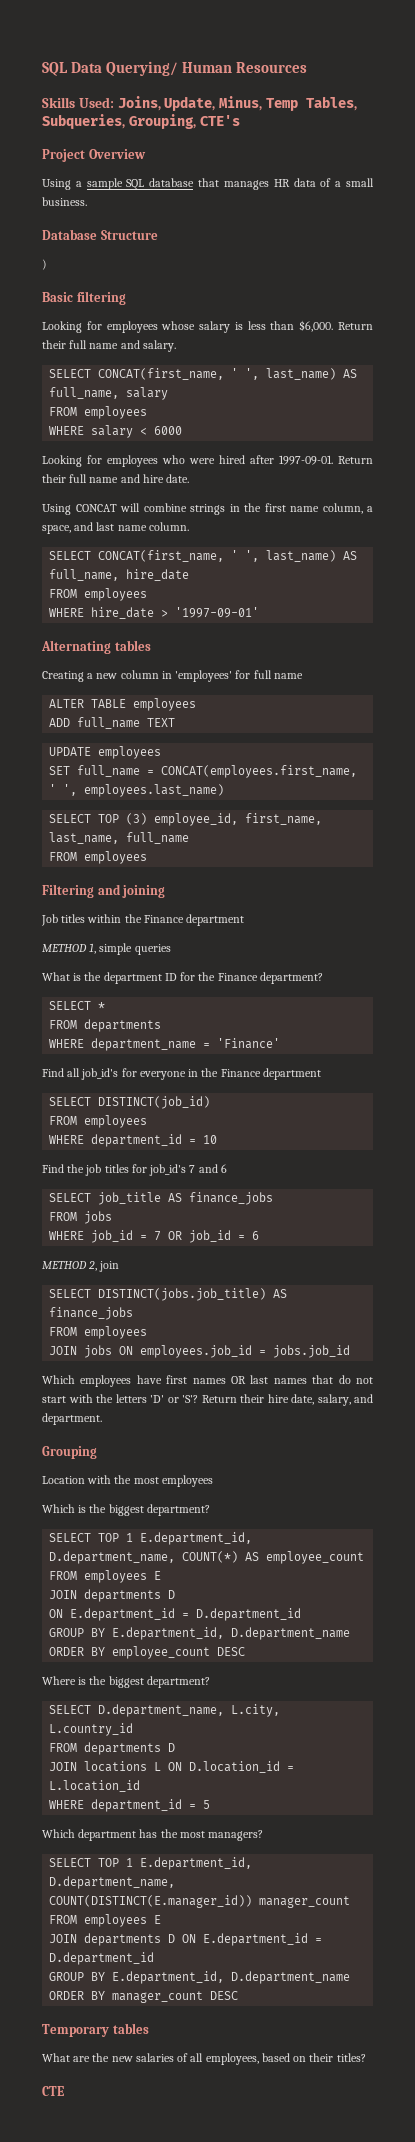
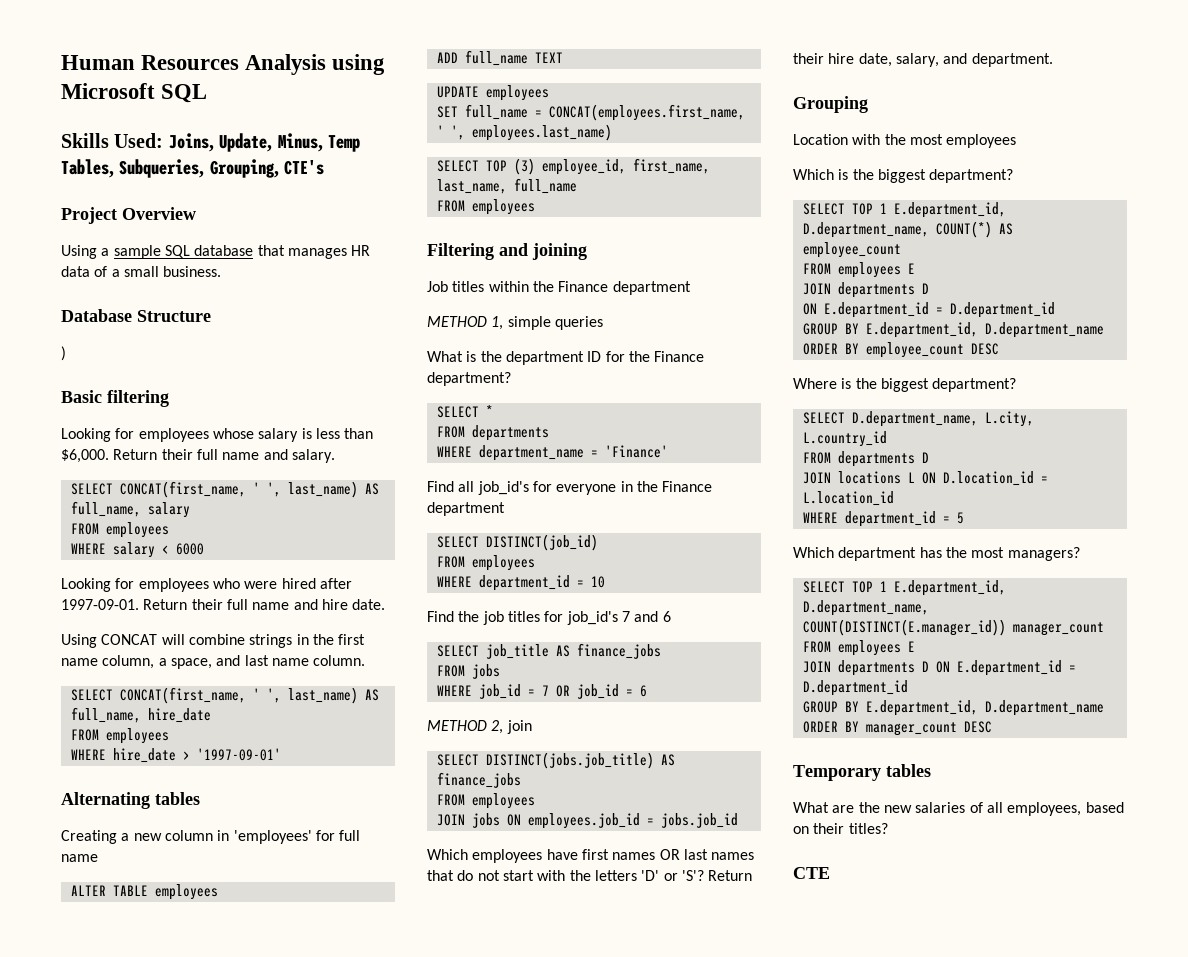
- SQL Data Querying/ Human Resources
+ Human Resources Analysis using Microsoft SQL

